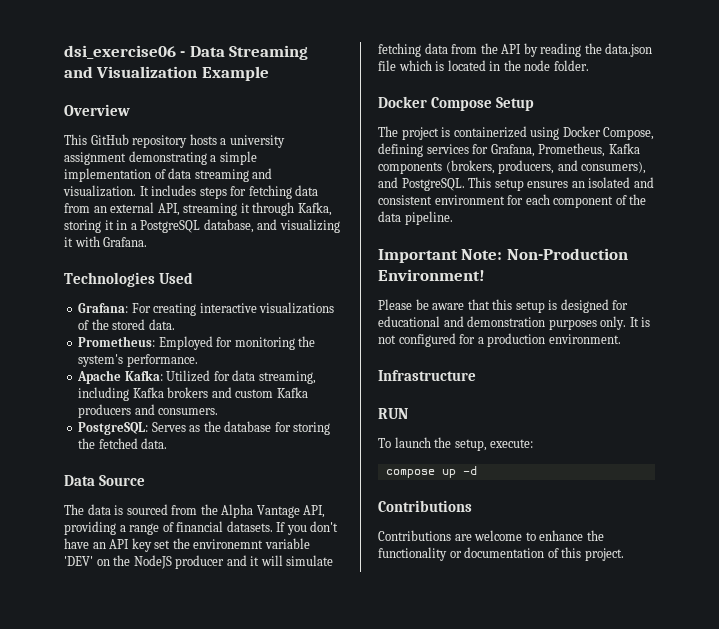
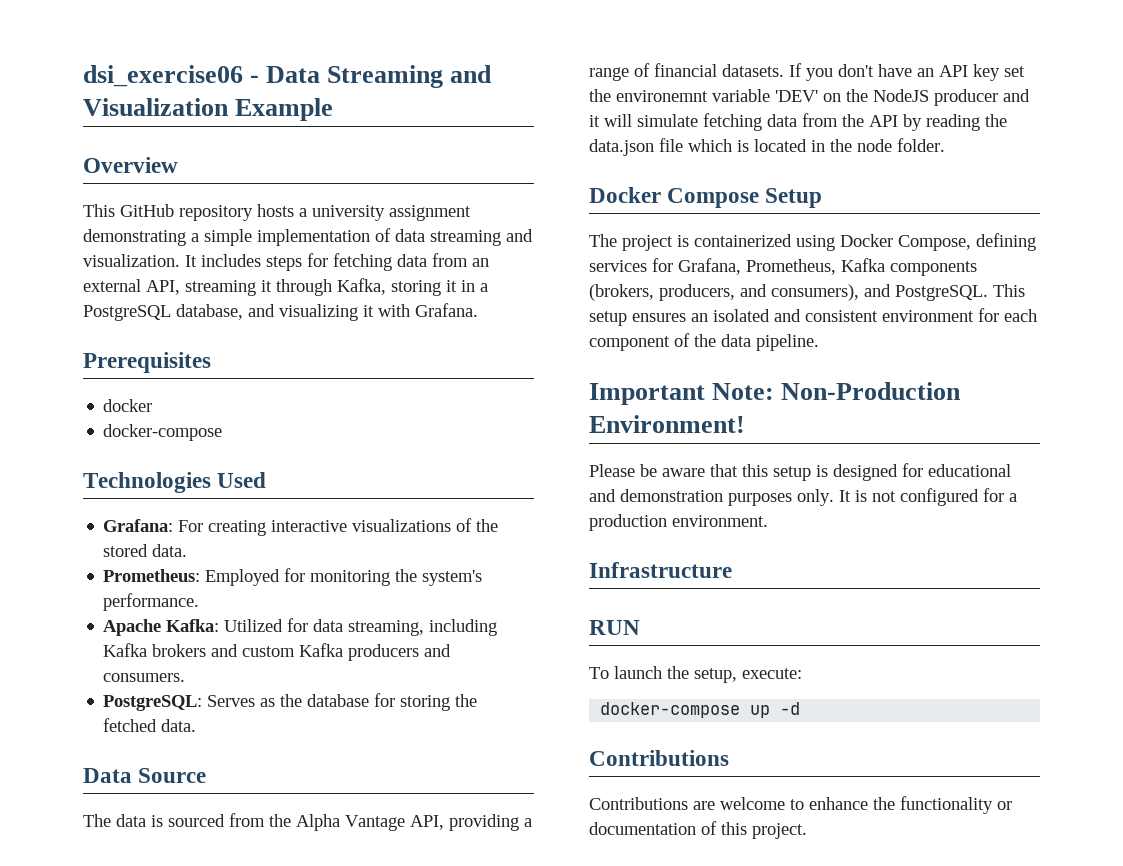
+ Prerequisites
+ docker
+ docker-compose
- compose up -d
+ docker-compose up -d

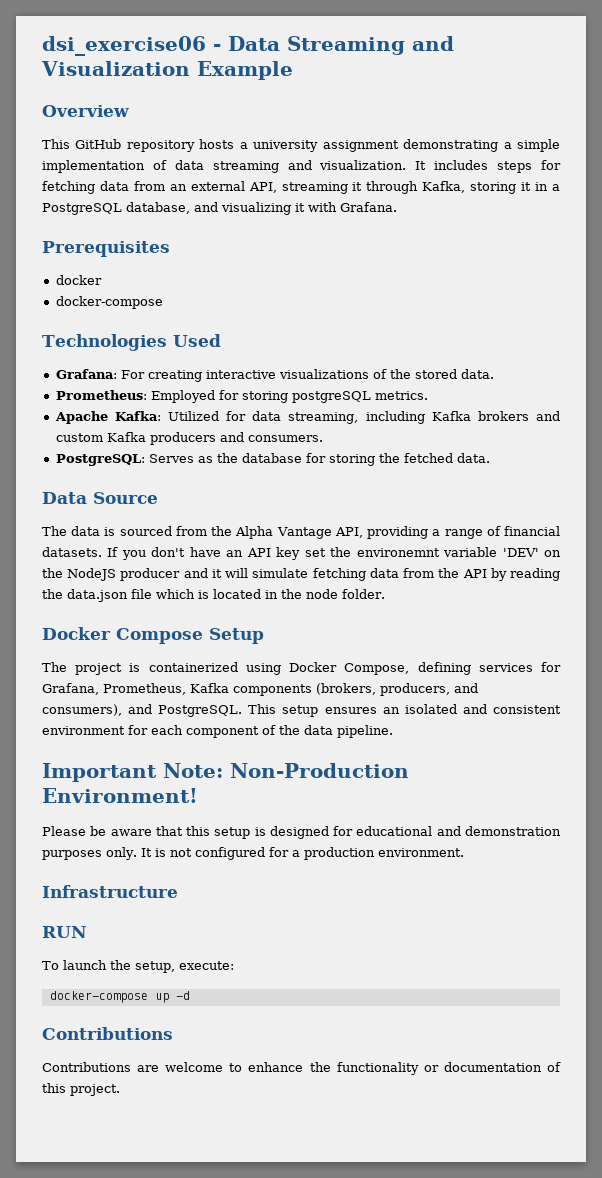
- Prometheus: Employed for monitoring the system's performance.
+ Prometheus: Employed for storing postgreSQL metrics.

